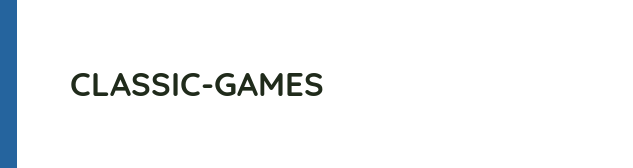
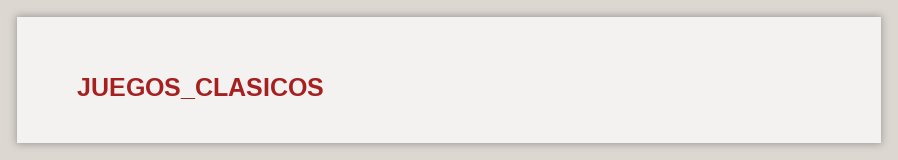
- CLASSIC-GAMES
+ JUEGOS_CLASICOS

